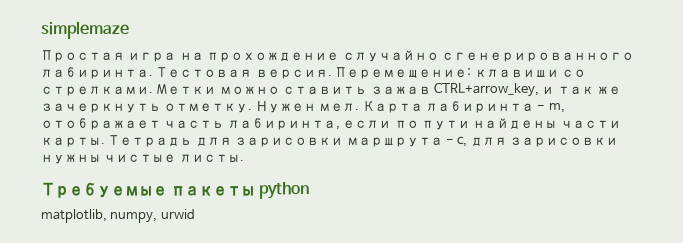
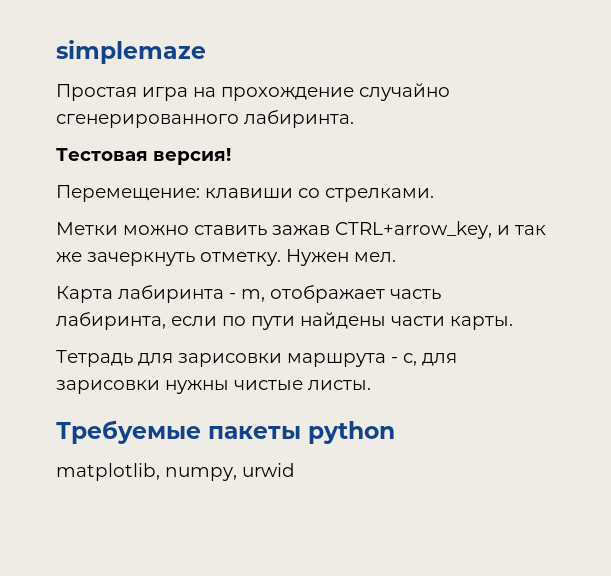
- Простая игра на прохождение случайно сгенерированного лабиринта. Тестовая версия. Перемещение: клавиши со стрелками. Метки можно ставить зажав CTRL+arrow_key, и так же зачеркнуть отметку.
+ Простая игра на прохождение случайно сгенерированного лабиринта.
+ Тестовая версия!
+ Перемещение: клавиши со стрелками.
+ Метки можно ставить зажав CTRL+arrow_key, и так же зачеркнуть отметку.
- Нужен мел. Карта лабиринта - m, отображает часть лабиринта, если по пути найдены части карты. Тетрадь для зарисовки маршрута - c, для зарисовки нужны чистые листы.
+ Нужен мел.
+ Карта лабиринта - m, отображает часть лабиринта, если по пути найдены части карты.
+ Тетрадь для зарисовки маршрута - c, для зарисовки нужны чистые листы.

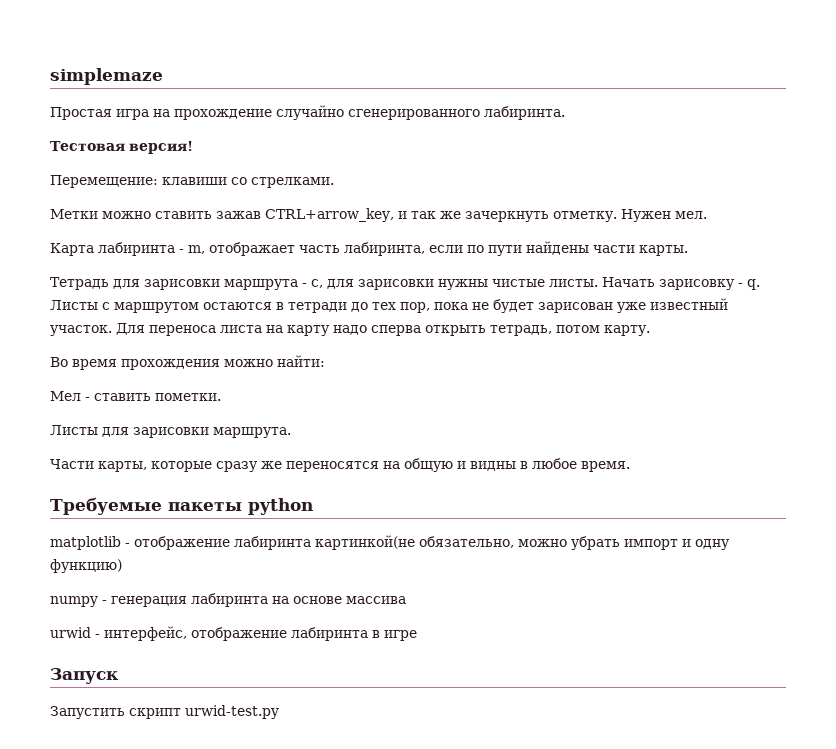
- Тетрадь для зарисовки маршрута - c, для зарисовки нужны чистые листы.
+ Тетрадь для зарисовки маршрута - c, для зарисовки нужны чистые листы. Начать зарисовку - q. Листы с маршрутом остаются в тетради до тех пор, пока не будет зарисован уже известный участок. Для переноса листа на карту надо сперва открыть тетрадь, потом карту.
+ Во время прохождения можно найти:
+ Мел - ставить пометки.
+ Листы для зарисовки маршрута.
+ Части карты, которые сразу же переносятся на общую и видны в любое время.
  Требуемые пакеты python
- matplotlib, numpy, urwid
+ matplotlib - отображение лабиринта картинкой(не обязательно, можно убрать импорт и одну функцию)
+ numpy - генерация лабиринта на основе массива
+ urwid - интерфейс, отображение лабиринта в игре
+ Запуск
+ Запустить скрипт urwid-test.py

